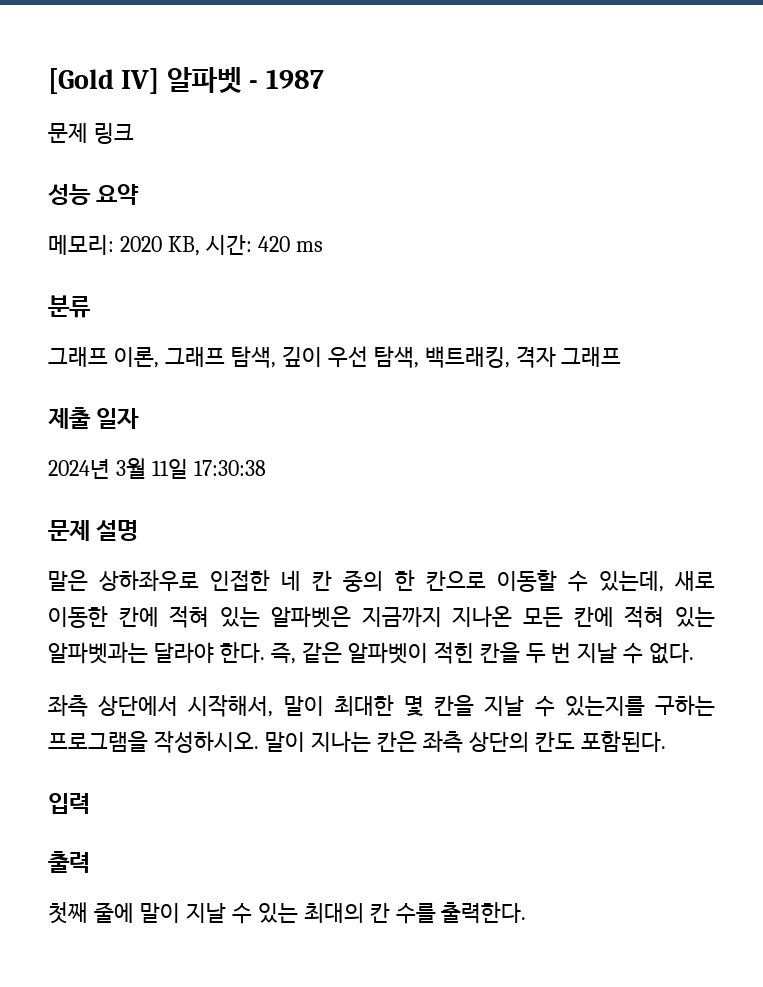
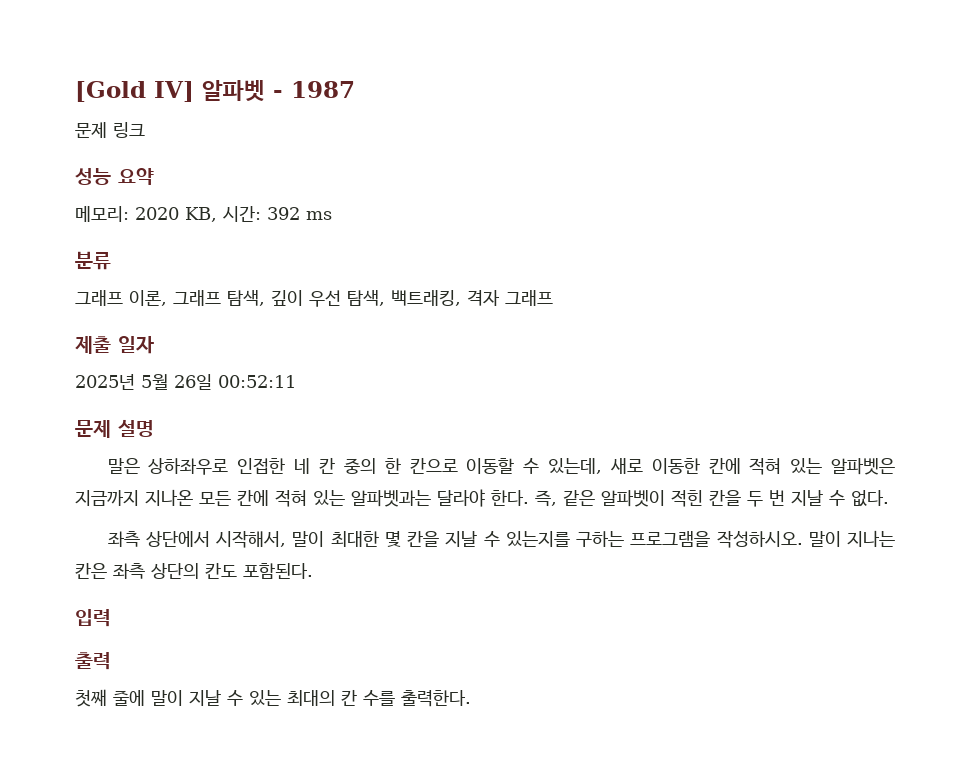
- 메모리: 2020 KB, 시간: 420 ms
+ 메모리: 2020 KB, 시간: 392 ms
- 2024년 3월 11일 17:30:38
+ 2025년 5월 26일 00:52:11

